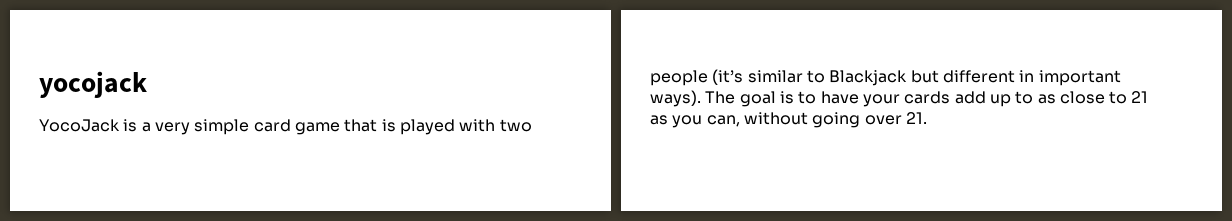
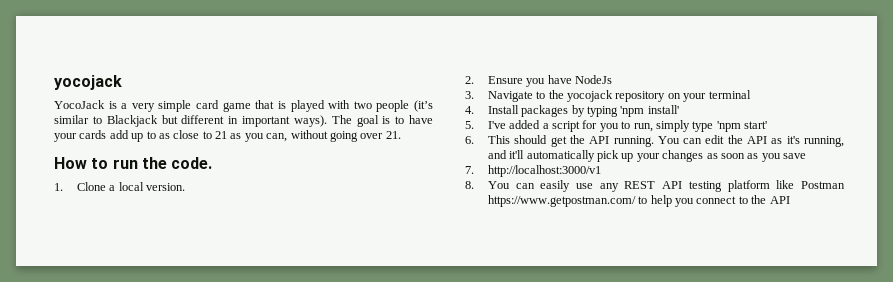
+ How to run the code.
+ 1. Clone a local version.
+ 2. Ensure you have NodeJs
+ 3. Navigate to the yocojack repository on your terminal
+ 4. Install packages by typing 'npm install'
+ 5. I've added a script for you to run, simply type 'npm start'
+ 6. This should get the API running. You can edit the API as it's running, and it'll automatically pick up your changes as soon as you save
+ 7. http://localhost:3000/v1
+ 8. You can easily use any REST API testing platform like Postman https://www.getpostman.com/ to help you connect to the API

